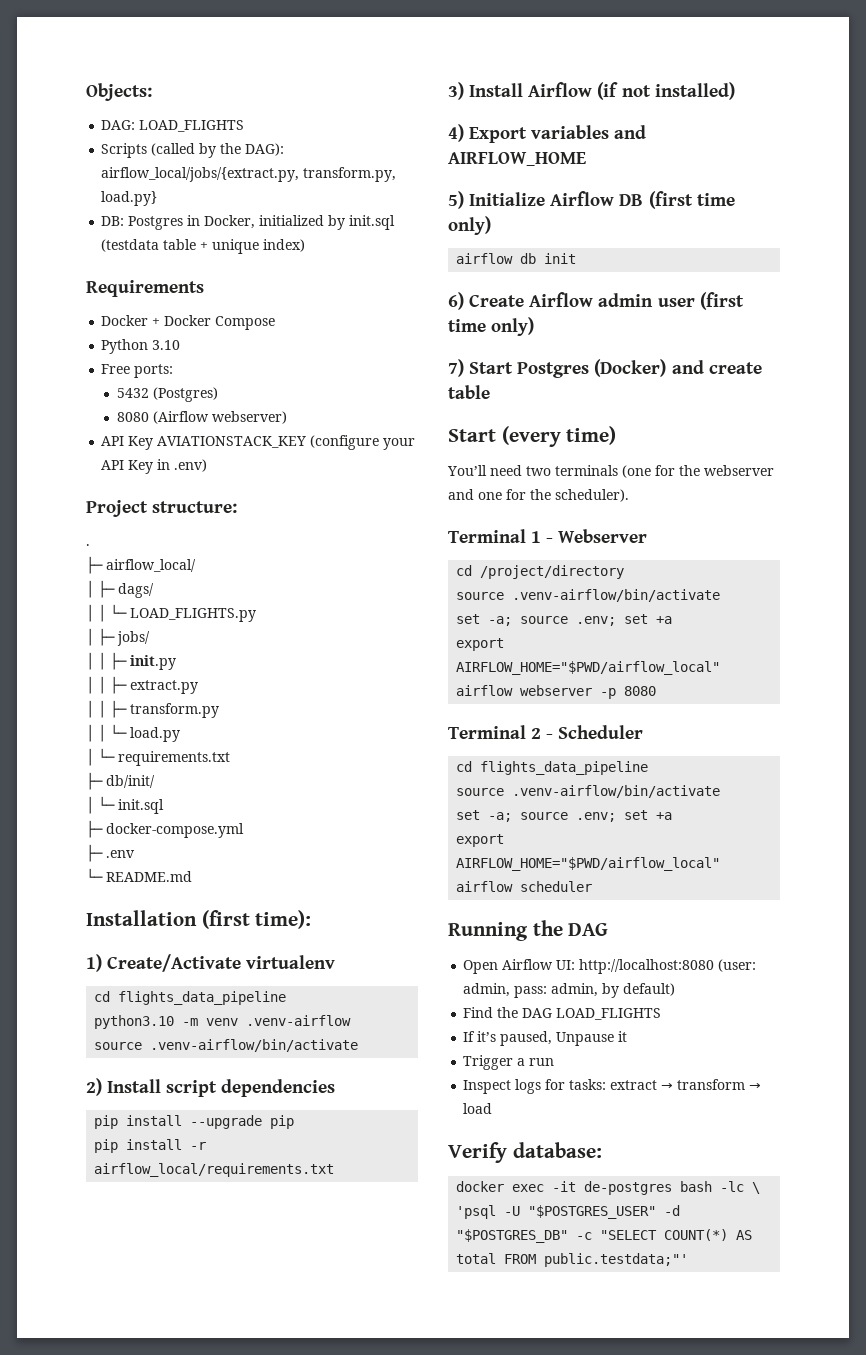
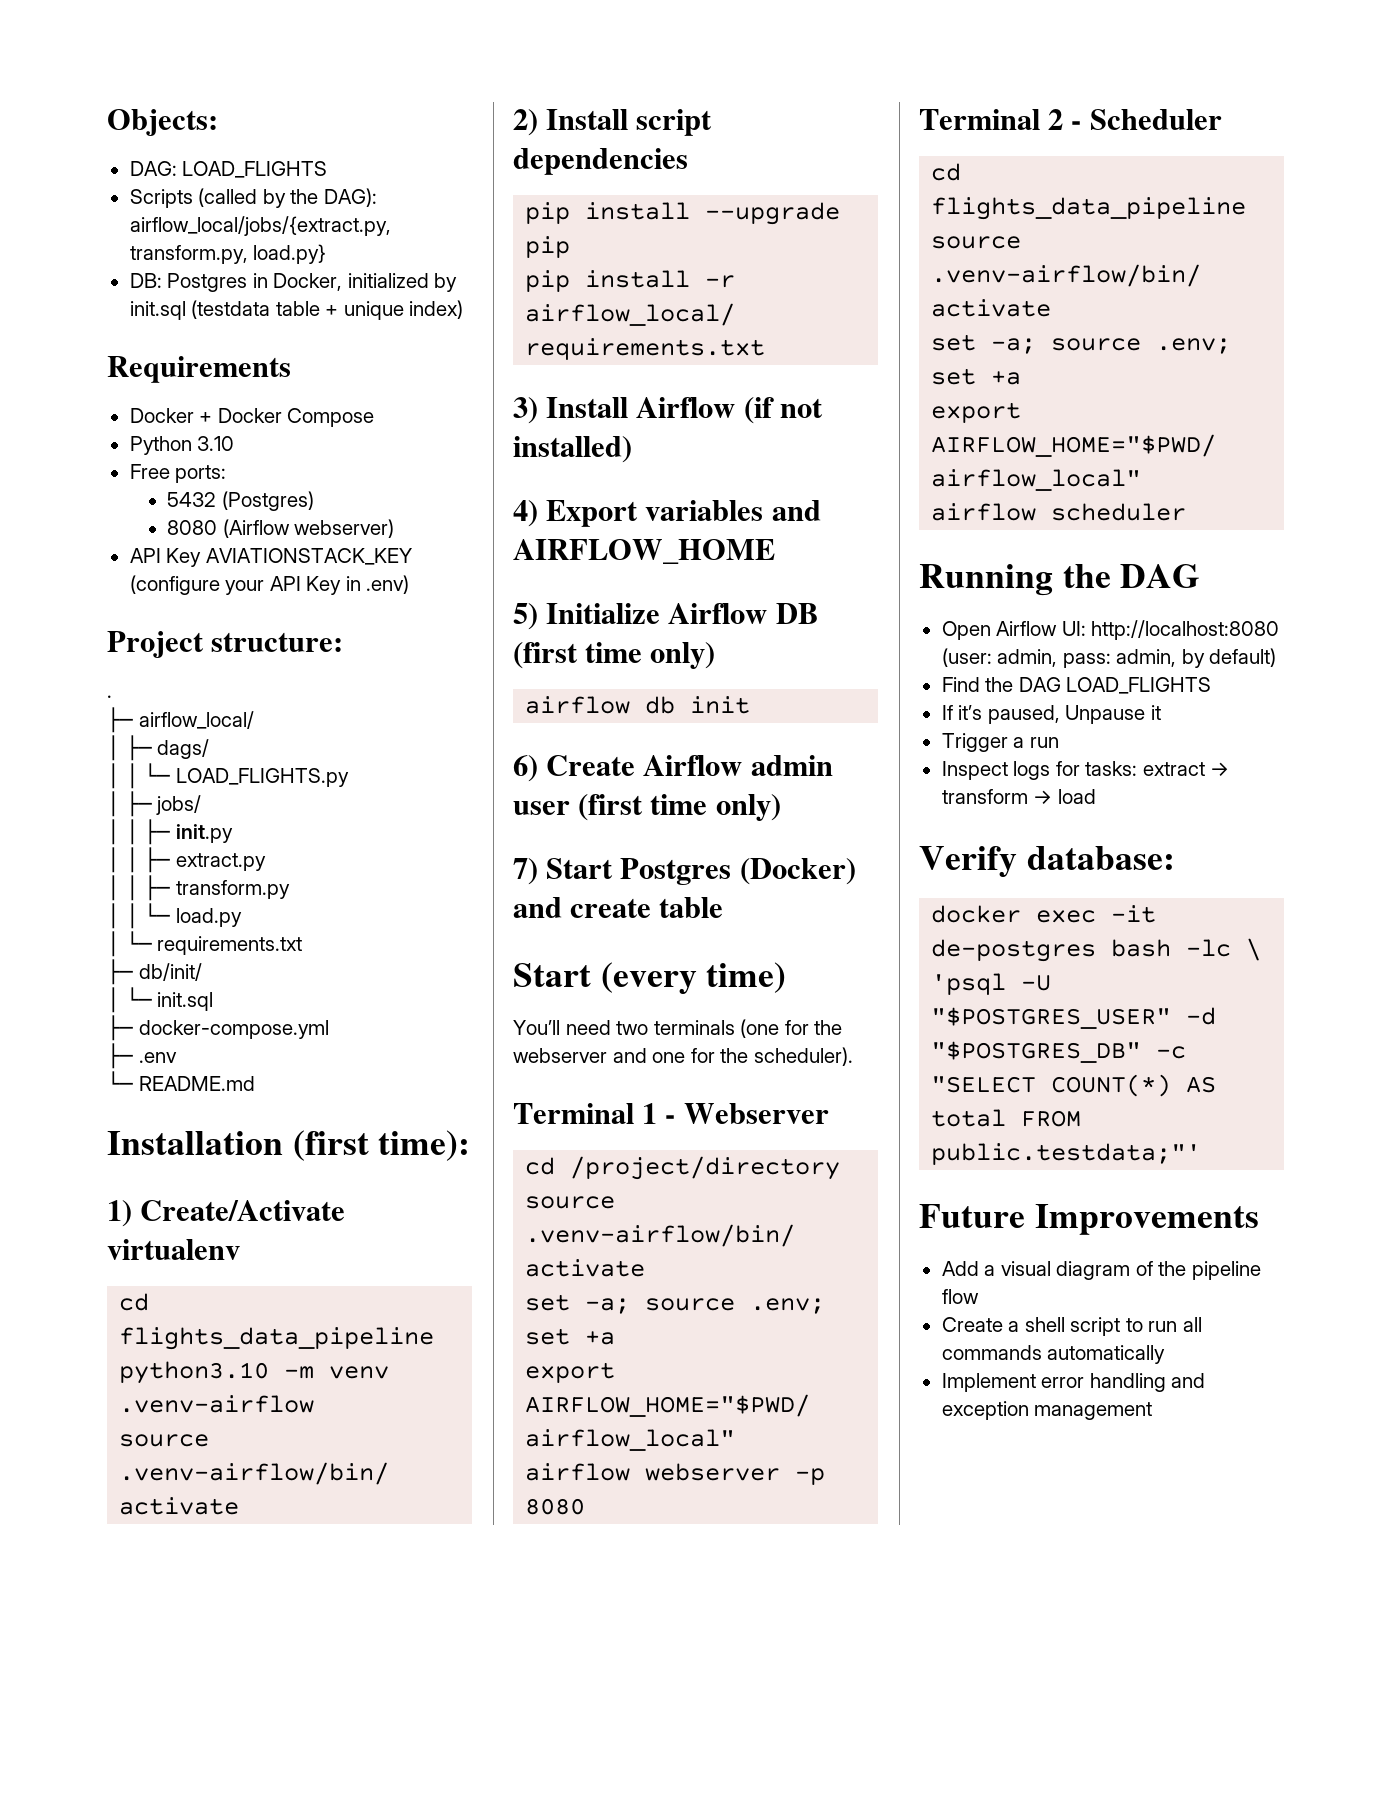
+ Future Improvements
+ Add a visual diagram of the pipeline flow
+ Create a shell script to run all commands automatically
+ Implement error handling and exception management

